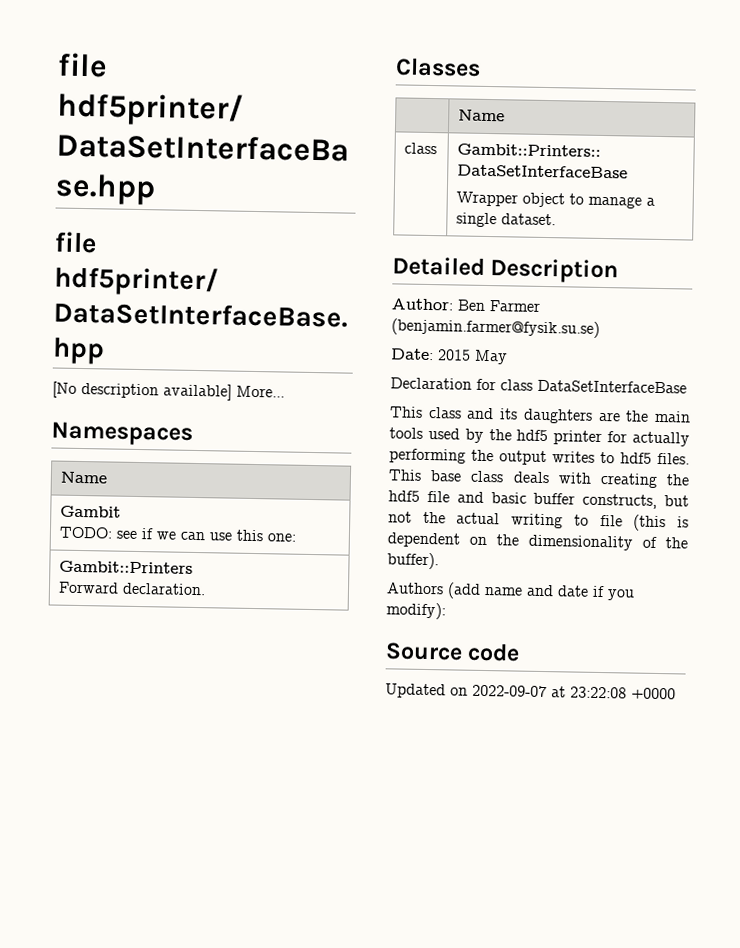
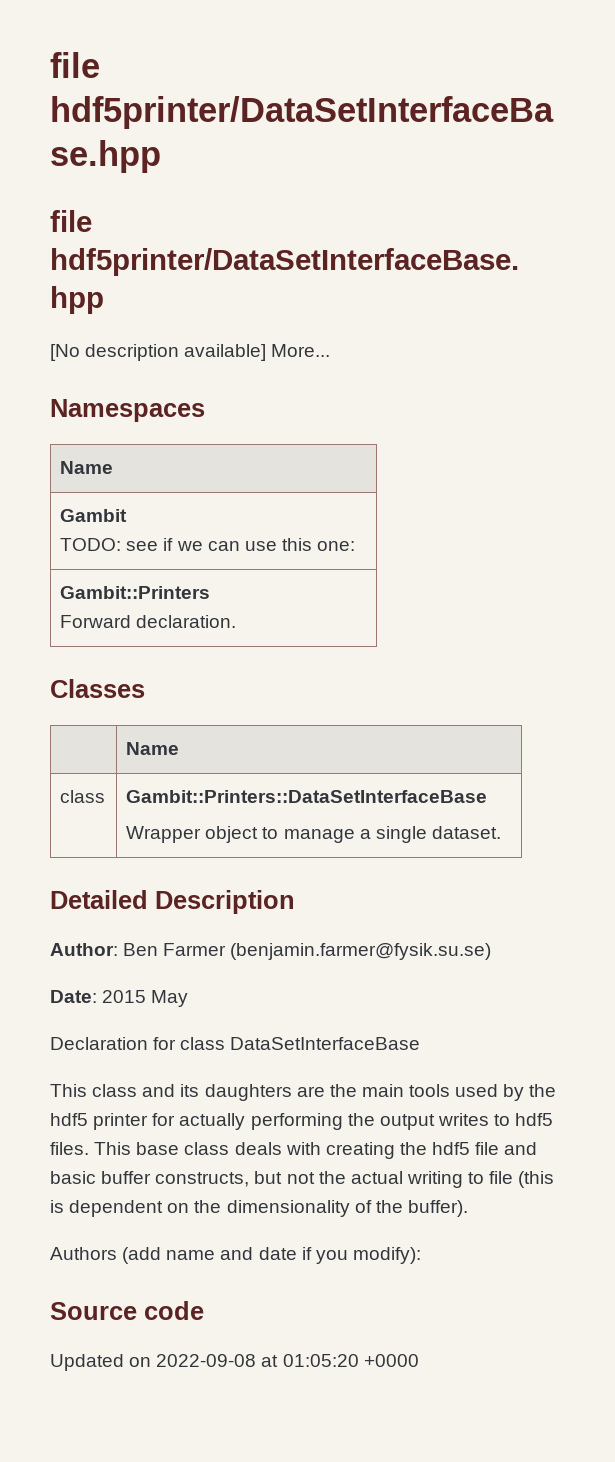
- Updated on 2022-09-07 at 23:22:08 +0000
+ Updated on 2022-09-08 at 01:05:20 +0000

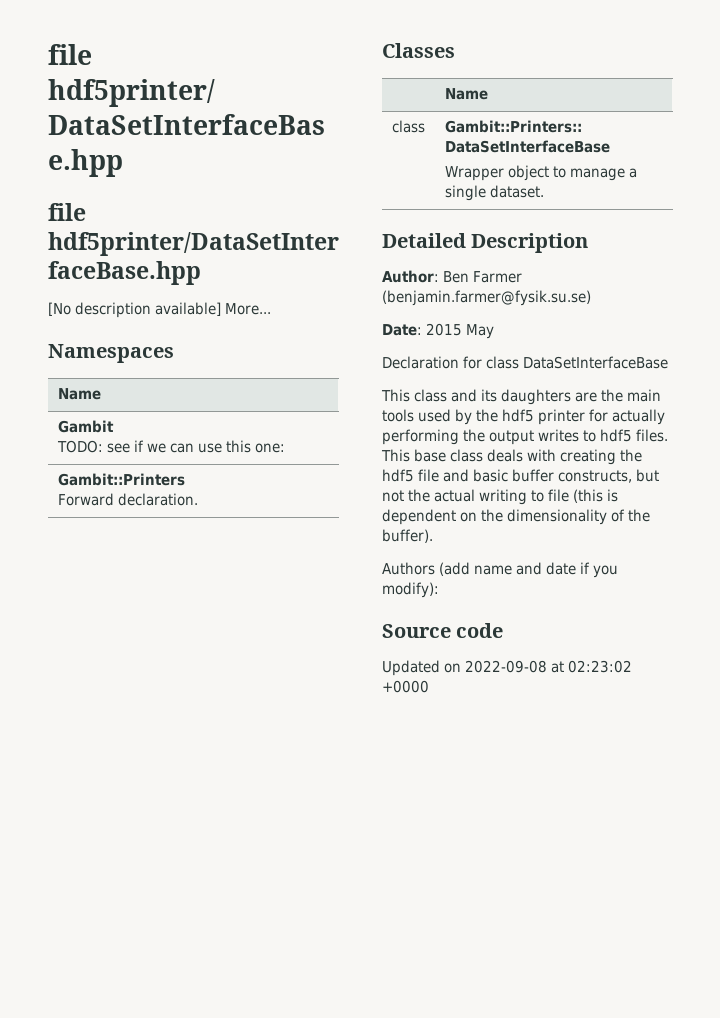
- Updated on 2022-09-08 at 01:05:20 +0000
+ Updated on 2022-09-08 at 02:23:02 +0000

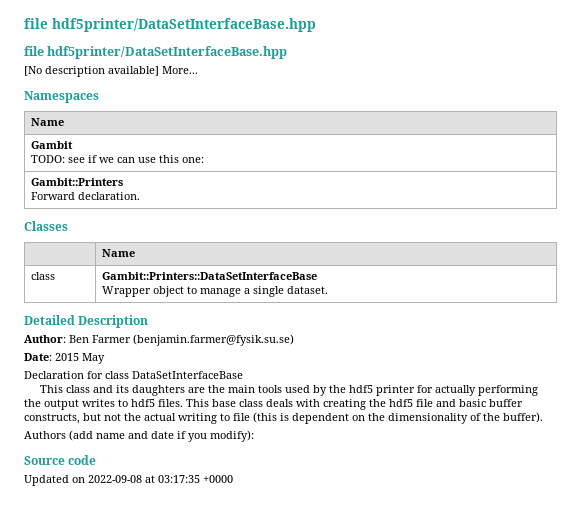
- Updated on 2022-09-08 at 02:23:02 +0000
+ Updated on 2022-09-08 at 03:17:35 +0000

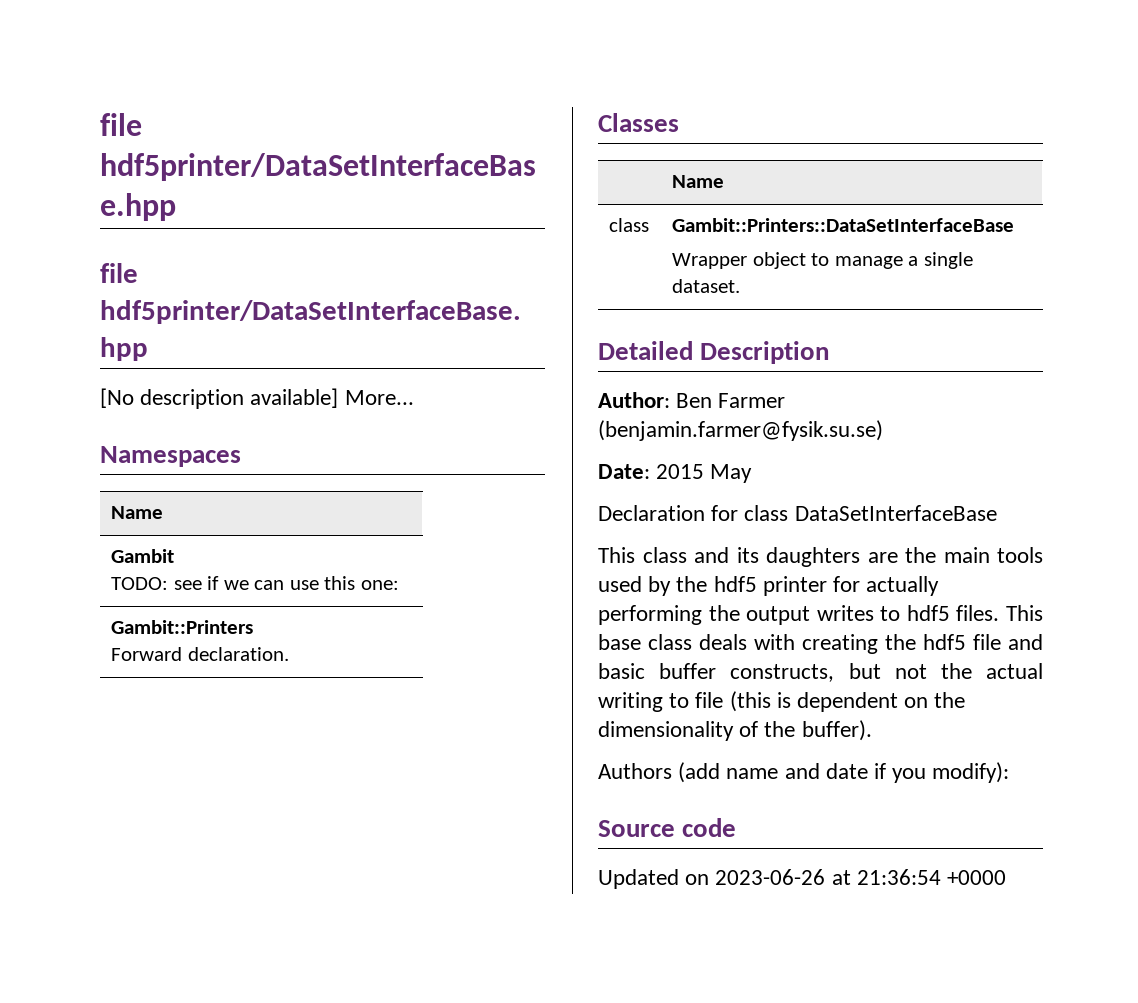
- Updated on 2022-09-08 at 03:17:35 +0000
+ Updated on 2023-06-26 at 21:36:54 +0000

